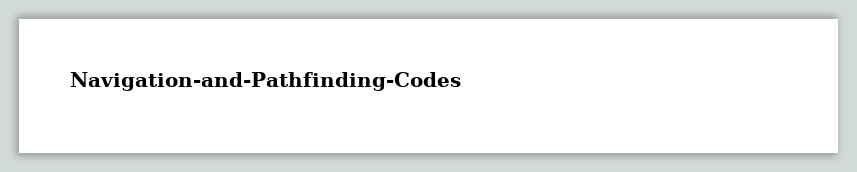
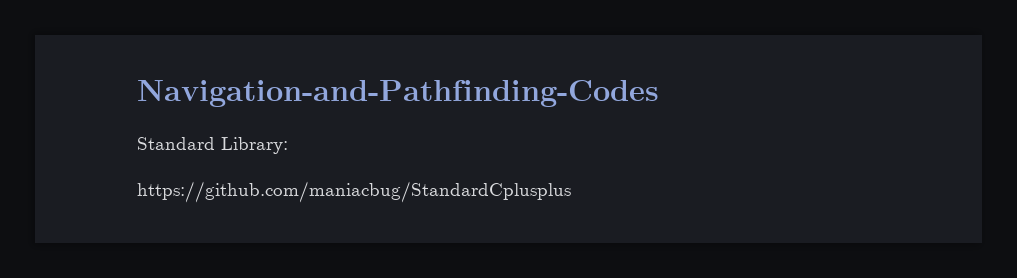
+ Standard Library:
+ https://github.com/maniacbug/StandardCplusplus

